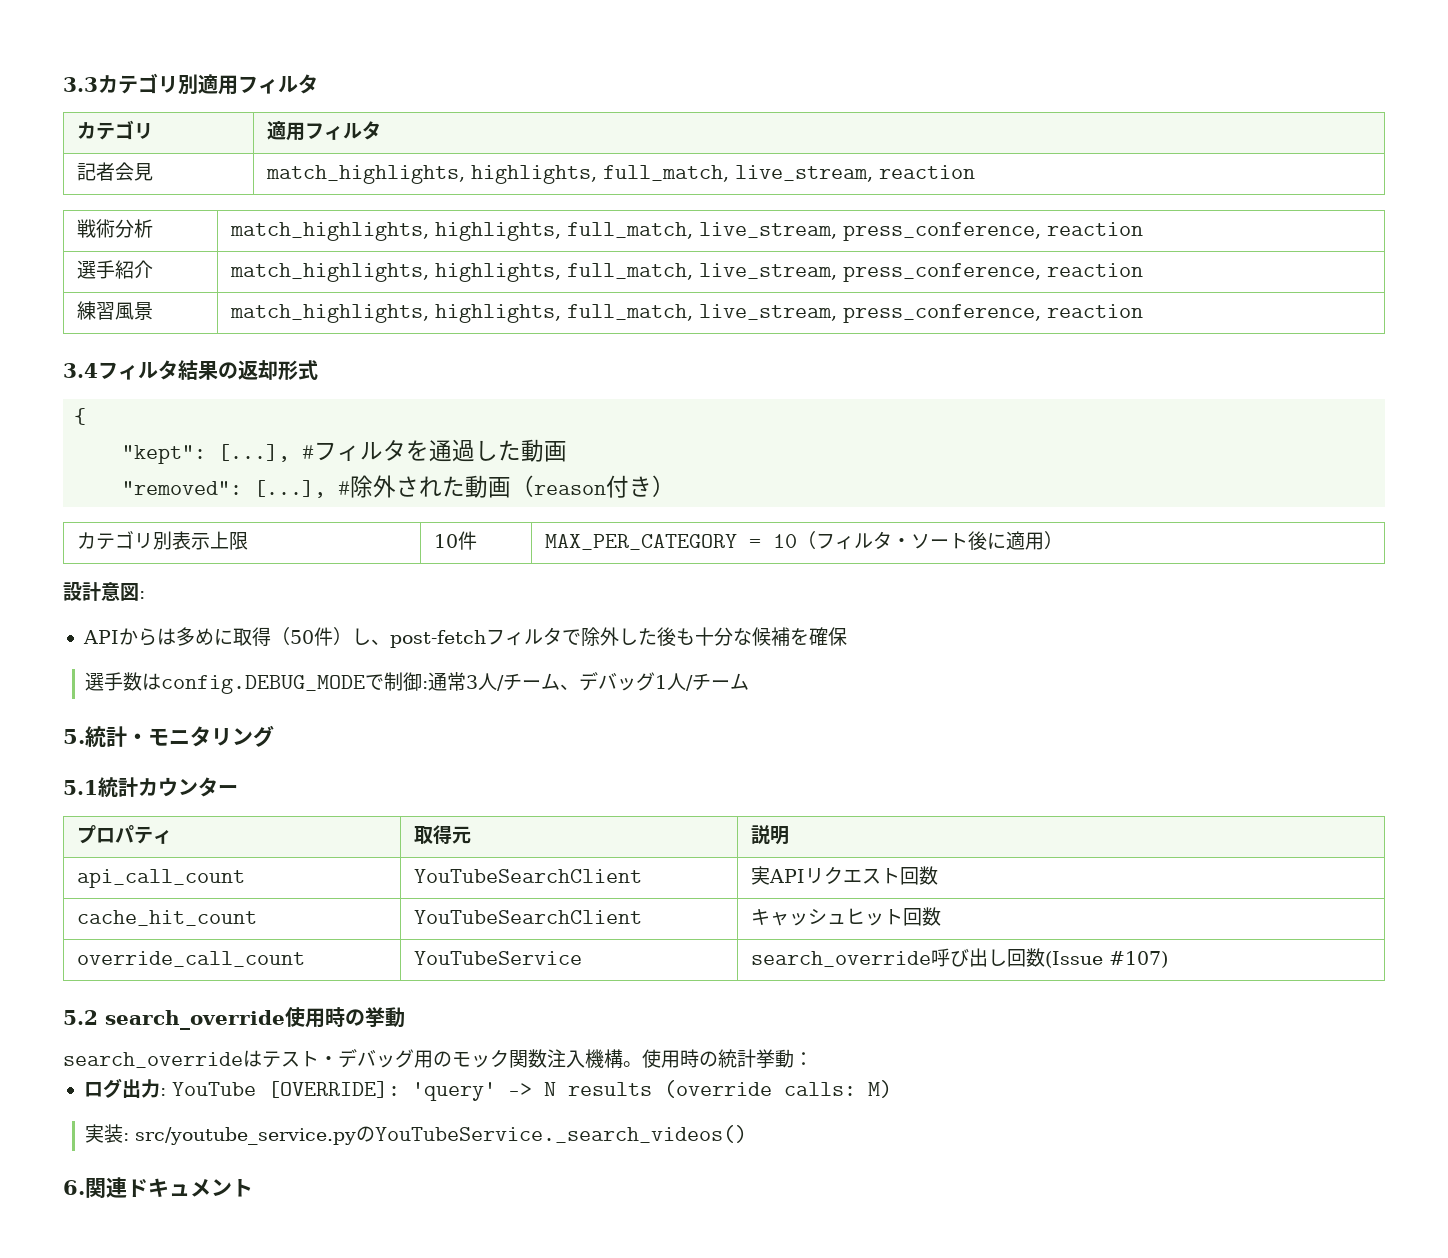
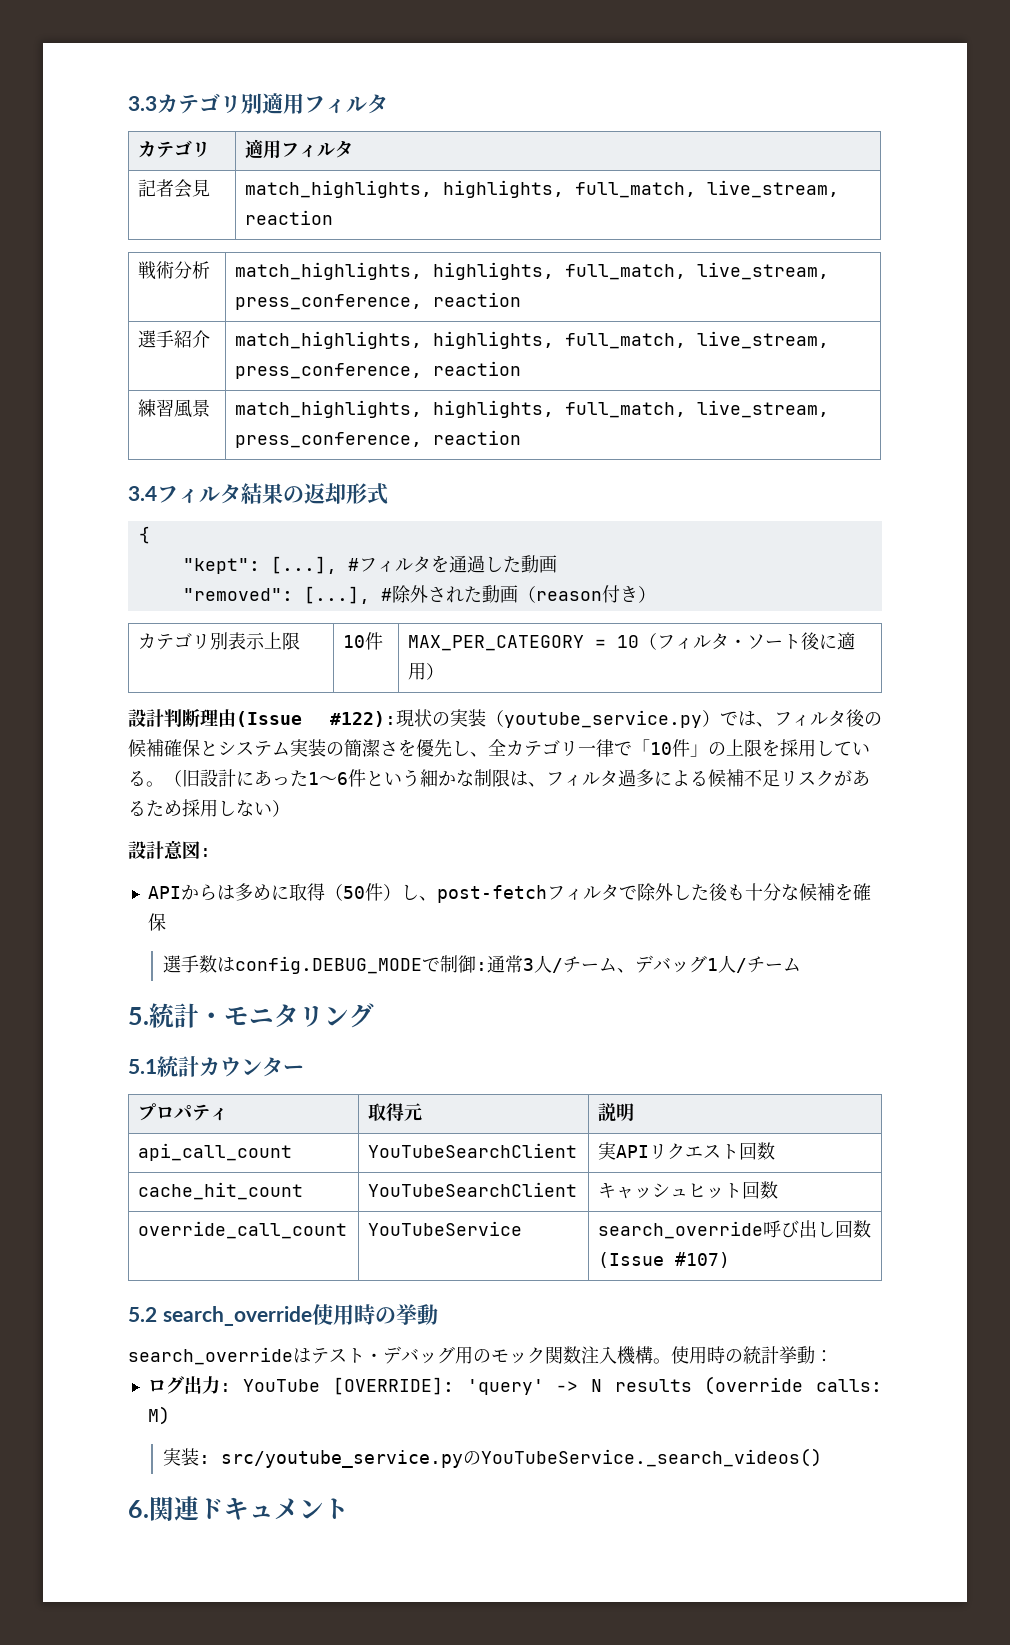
+ 設計判断理由(Issue #122):現状の実装（youtube_service.py）では、フィルタ後の候補確保とシステム実装の簡潔さを優先し、全カテゴリ一律で「10件」の上限を採用している。（旧設計にあった1〜6件という細かな制限は、フィルタ過多による候補不足リスクがあるため採用しない）

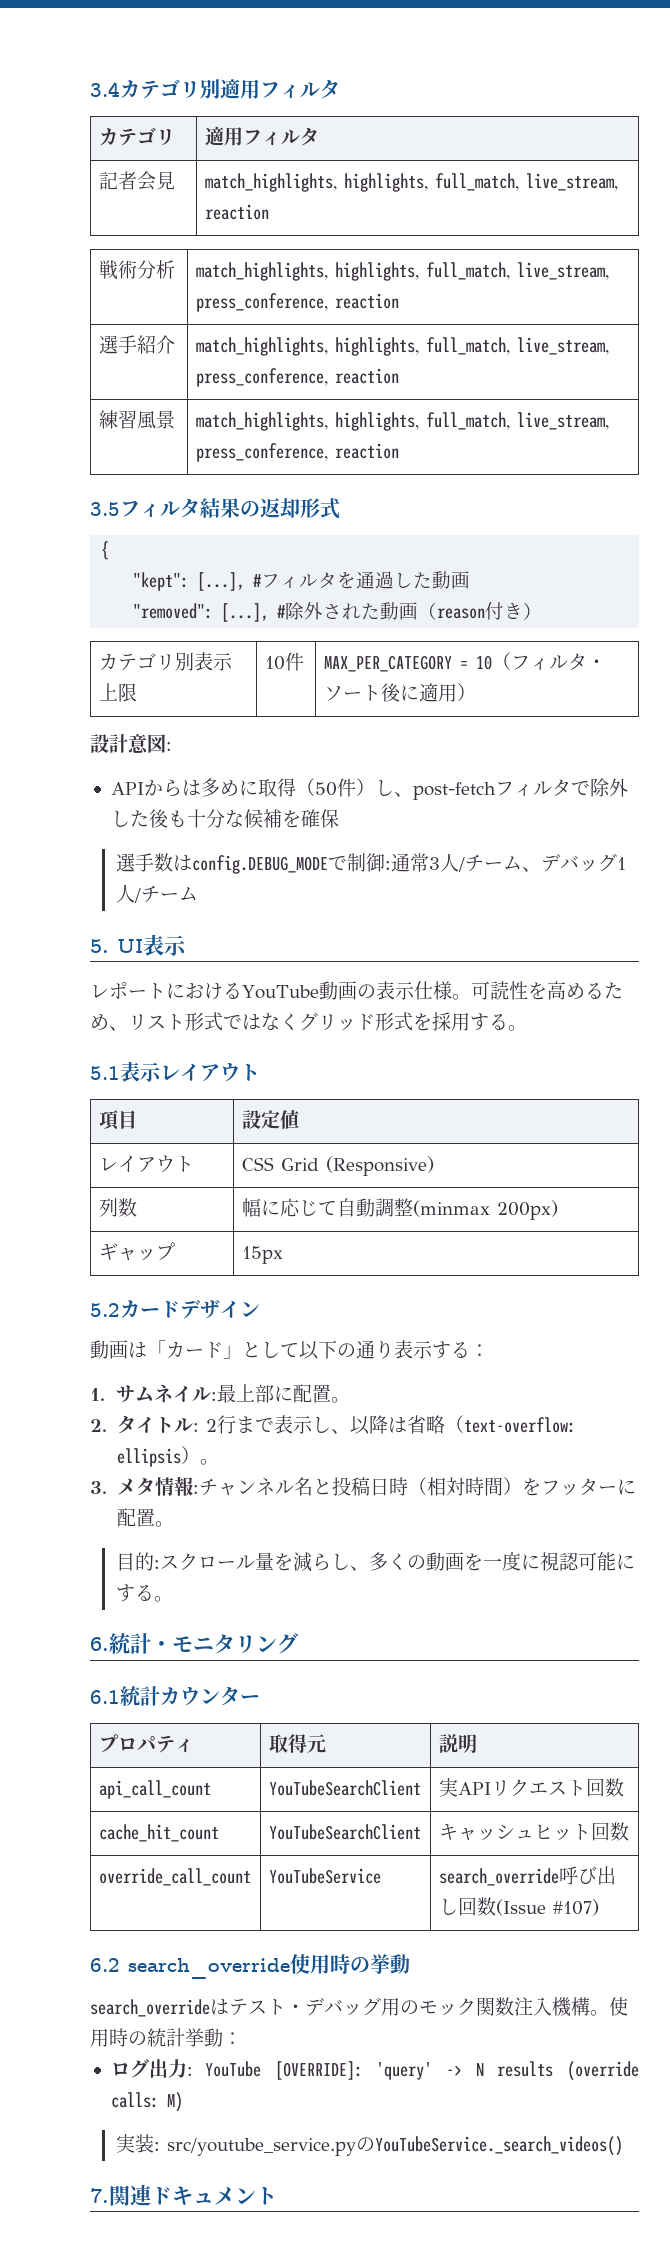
- 3.3カテゴリ別適用フィルタ
+ 3.4カテゴリ別適用フィルタ
- 3.4フィルタ結果の返却形式
+ 3.5フィルタ結果の返却形式
- 設計判断理由(Issue #122):現状の実装（youtube_service.py）では、フィルタ後の候補確保とシステム実装の簡潔さを優先し、全カテゴリ一律で「10件」の上限を採用している。（旧設計にあった1〜6件という細かな制限は、フィルタ過多による候補不足リスクがあるため採用しない）
- 5.統計・モニタリング
+ 5. UI表示
+ レポートにおけるYouTube動画の表示仕様。可読性を高めるため、リスト形式ではなくグリッド形式を採用する。
+ 5.1表示レイアウト
+ 項目 | 設定値
+ レイアウト | CSS Grid (Responsive)
+ 列数 | 幅に応じて自動調整(minmax 200px)
+ ギャップ | 15px
+ 5.2カードデザイン
+ 動画は「カード」として以下の通り表示する：
+ 1.サムネイル:最上部に配置。
+ 2.タイトル: 2行まで表示し、以降は省略（text-overflow: ellipsis）。
+ 3.メタ情報:チャンネル名と投稿日時（相対時間）をフッターに配置。
+ 目的:スクロール量を減らし、多くの動画を一度に視認可能にする。
+ 6.統計・モニタリング
- 5.1統計カウンター
+ 6.1統計カウンター
- 5.2 search_override使用時の挙動
+ 6.2 search_override使用時の挙動
- 6.関連ドキュメント
+ 7.関連ドキュメント

